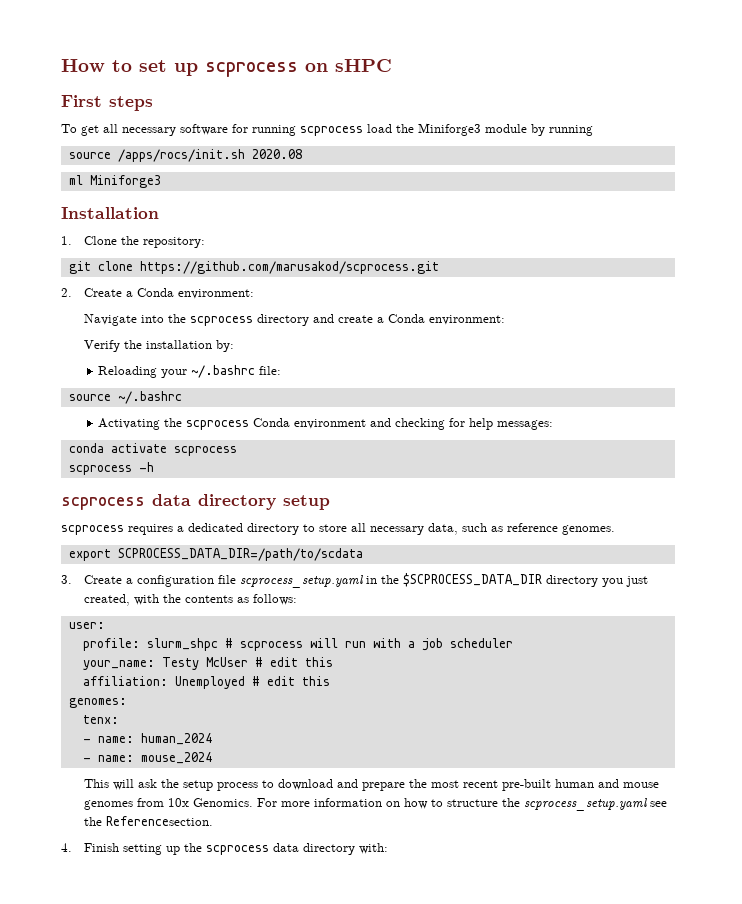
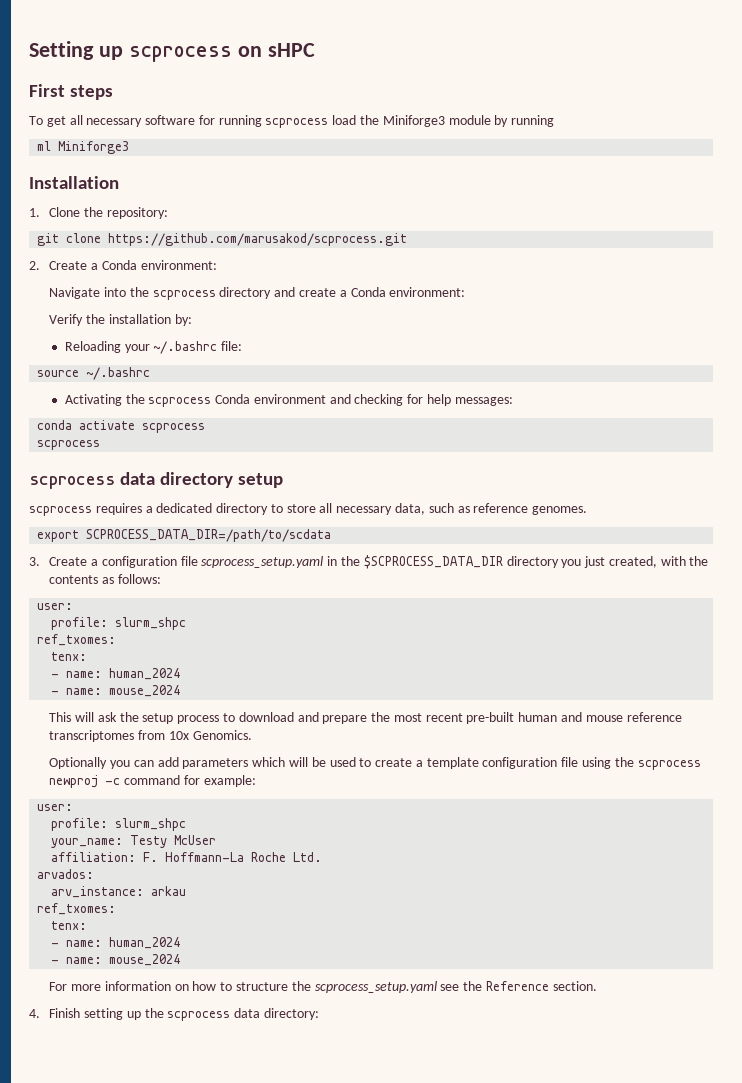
- How to set up scprocess on sHPC
+ Setting up scprocess on sHPC
- source /apps/rocs/init.sh 2020.08
  conda activate scprocess
- scprocess -h
+ scprocess
  3. Create a configuration file scprocess_setup.yaml in the $SCPROCESS_DATA_DIR directory you just created, with the contents as follows:
  user:
- profile: slurm_shpc # scprocess will run with a job scheduler
- your_name: Testy McUser # edit this
- affiliation: Unemployed # edit this
- genomes:
+ profile: slurm_shpc
+ ref_txomes:
- This will ask the setup process to download and prepare the most recent pre-built human and mouse genomes from 10x Genomics. For more information on how to structure the scprocess_setup.yaml see the Referencesection.
+ This will ask the setup process to download and prepare the most recent pre-built human and mouse reference transcriptomes from 10x Genomics.
+ Optionally you can add parameters which will be used to create a template configuration file using the scprocess newproj -c command for example:
+ user:
+ profile: slurm_shpc
+ your_name: Testy McUser
+ affiliation: F. Hoffmann-La Roche Ltd.
+ arvados:
+ arv_instance: arkau
+ ref_txomes:
+ tenx:
+ - name: human_2024
+ - name: mouse_2024
+ For more information on how to structure the scprocess_setup.yaml see the Reference section.
- 4. Finish setting up the scprocess data directory with:
+ 4. Finish setting up the scprocess data directory:

